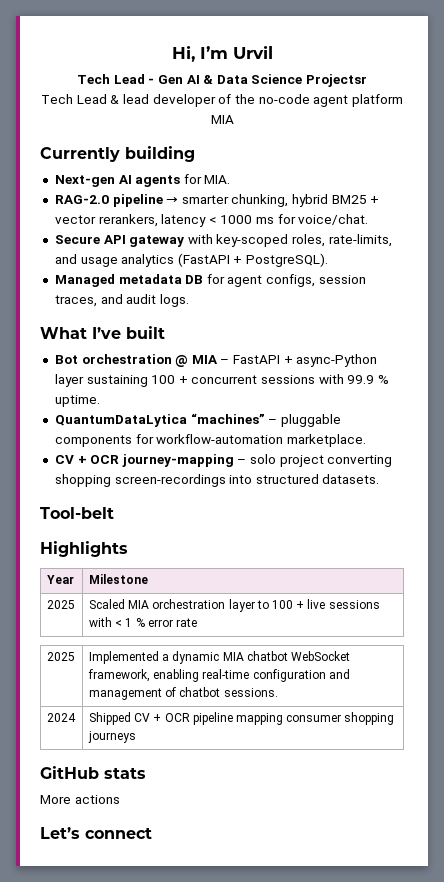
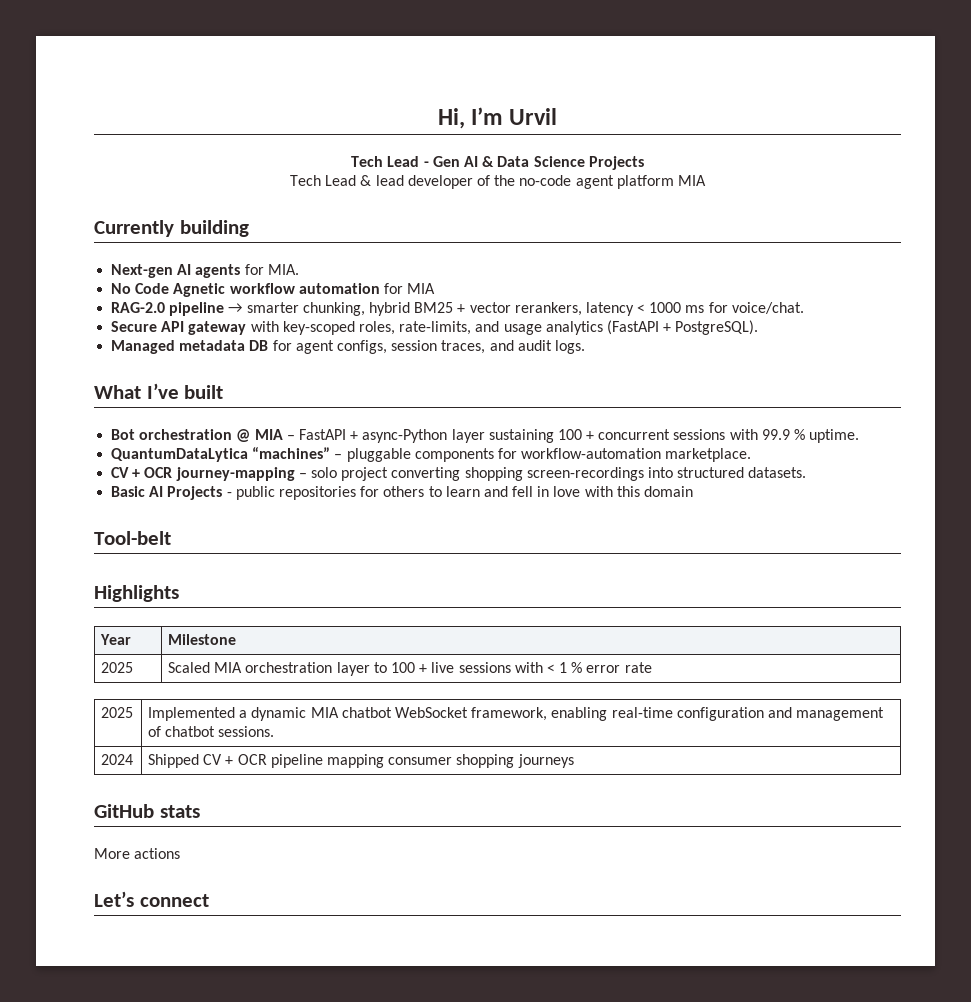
- Tech Lead - Gen AI & Data Science Projectsr
+ Tech Lead - Gen AI & Data Science Projects
+ No Code Agnetic workflow automation for MIA
+ Basic AI Projects - public repositories for others to learn and fell in love with this domain

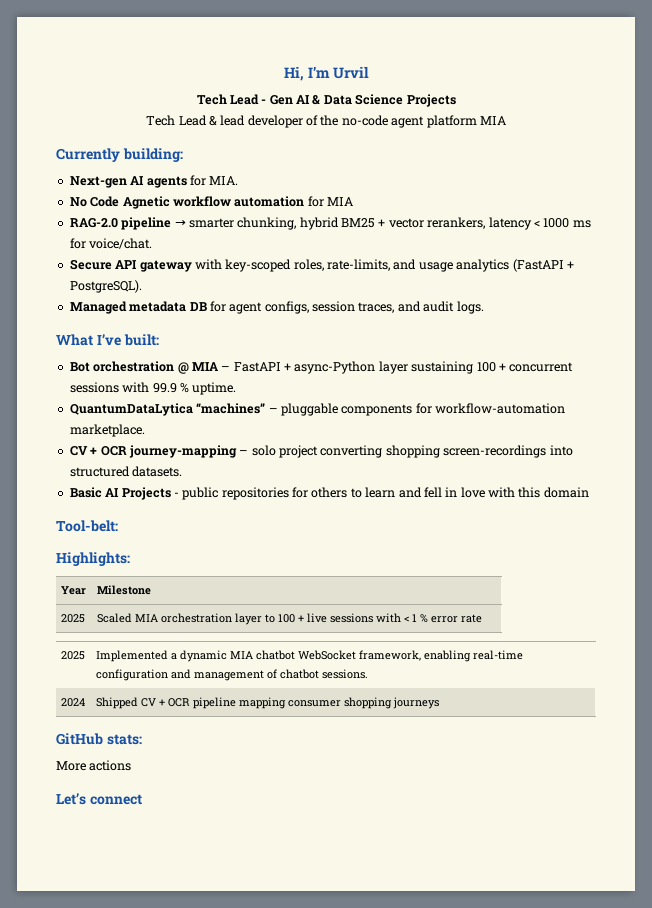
- Currently building
+ Currently building:
- What I’ve built
+ What I’ve built:
- Tool-belt
- Highlights
+ Tool-belt:
+ Highlights:
- GitHub stats
+ GitHub stats:

